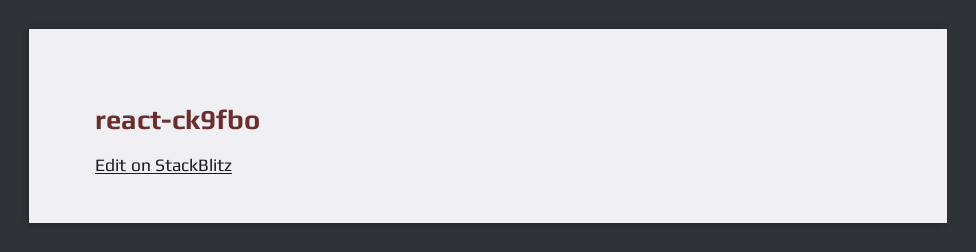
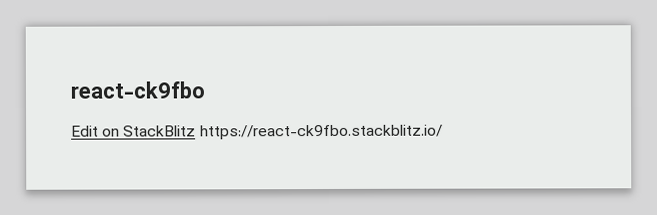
- Edit on StackBlitz
+ Edit on StackBlitz https://react-ck9fbo.stackblitz.io/

